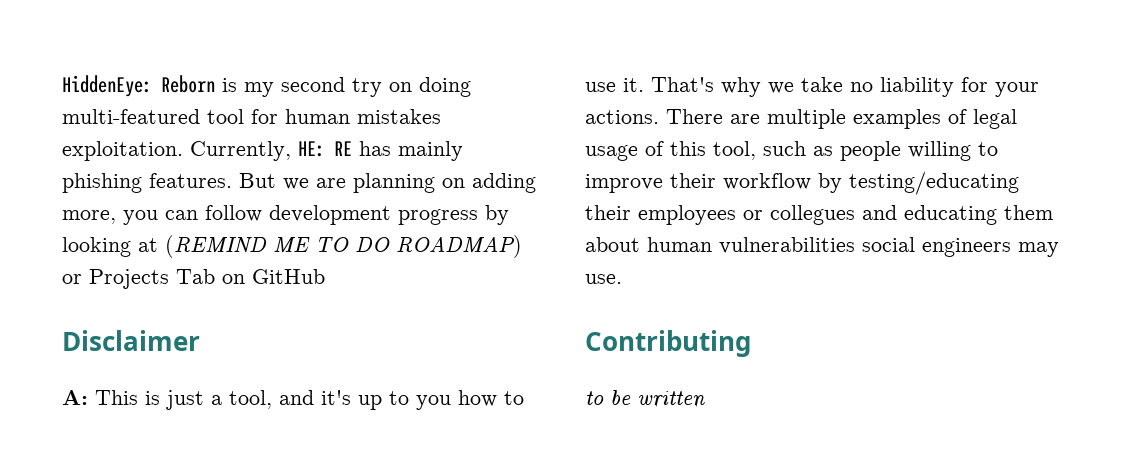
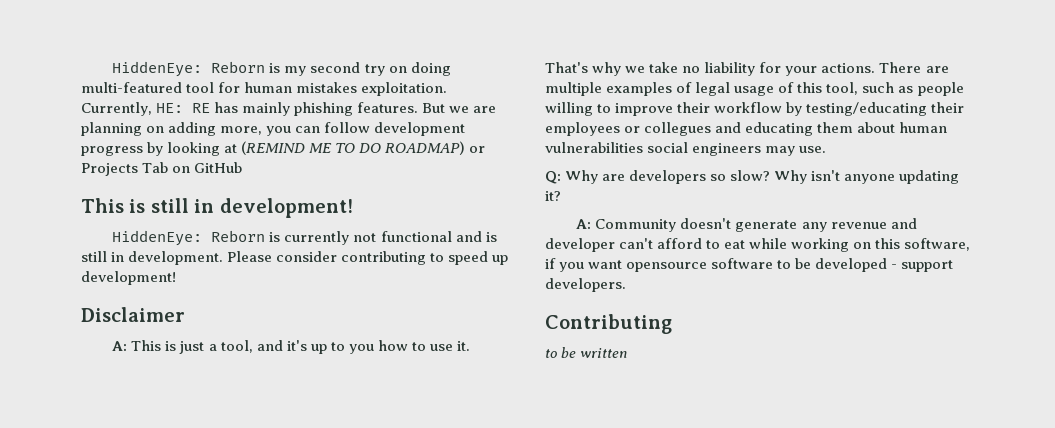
+ This is still in development!
+ HiddenEye: Reborn is currently not functional and is still in development. Please consider contributing to speed up development!
+ Q: Why are developers so slow? Why isn't anyone updating it?
+ A: Community doesn't generate any revenue and developer can't afford to eat while working on this software, if you want opensource software to be developed - support developers.

